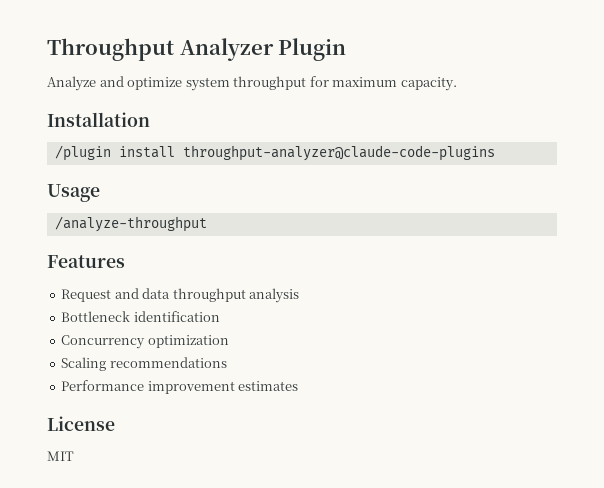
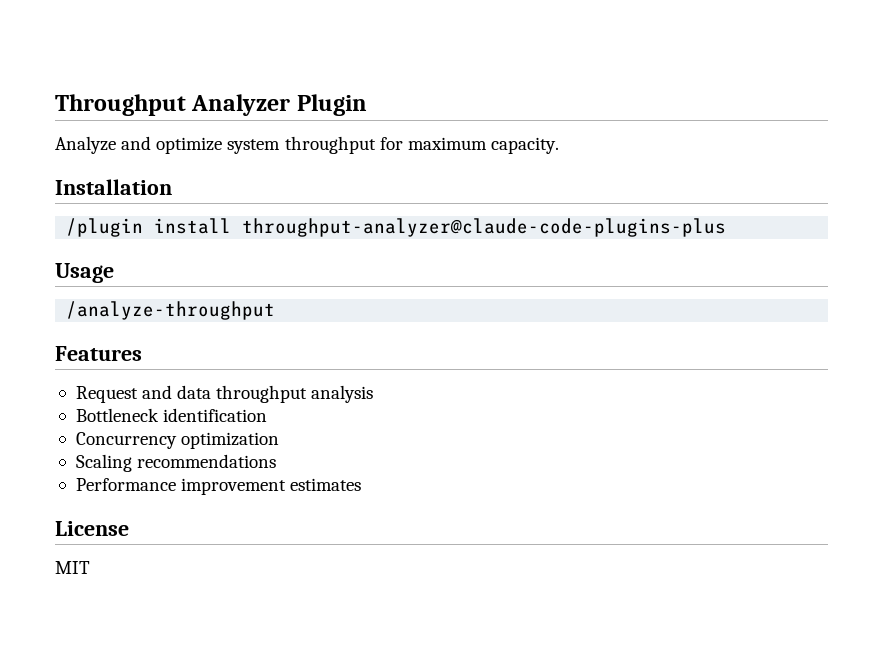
- /plugin install throughput-analyzer@claude-code-plugins
+ /plugin install throughput-analyzer@claude-code-plugins-plus

